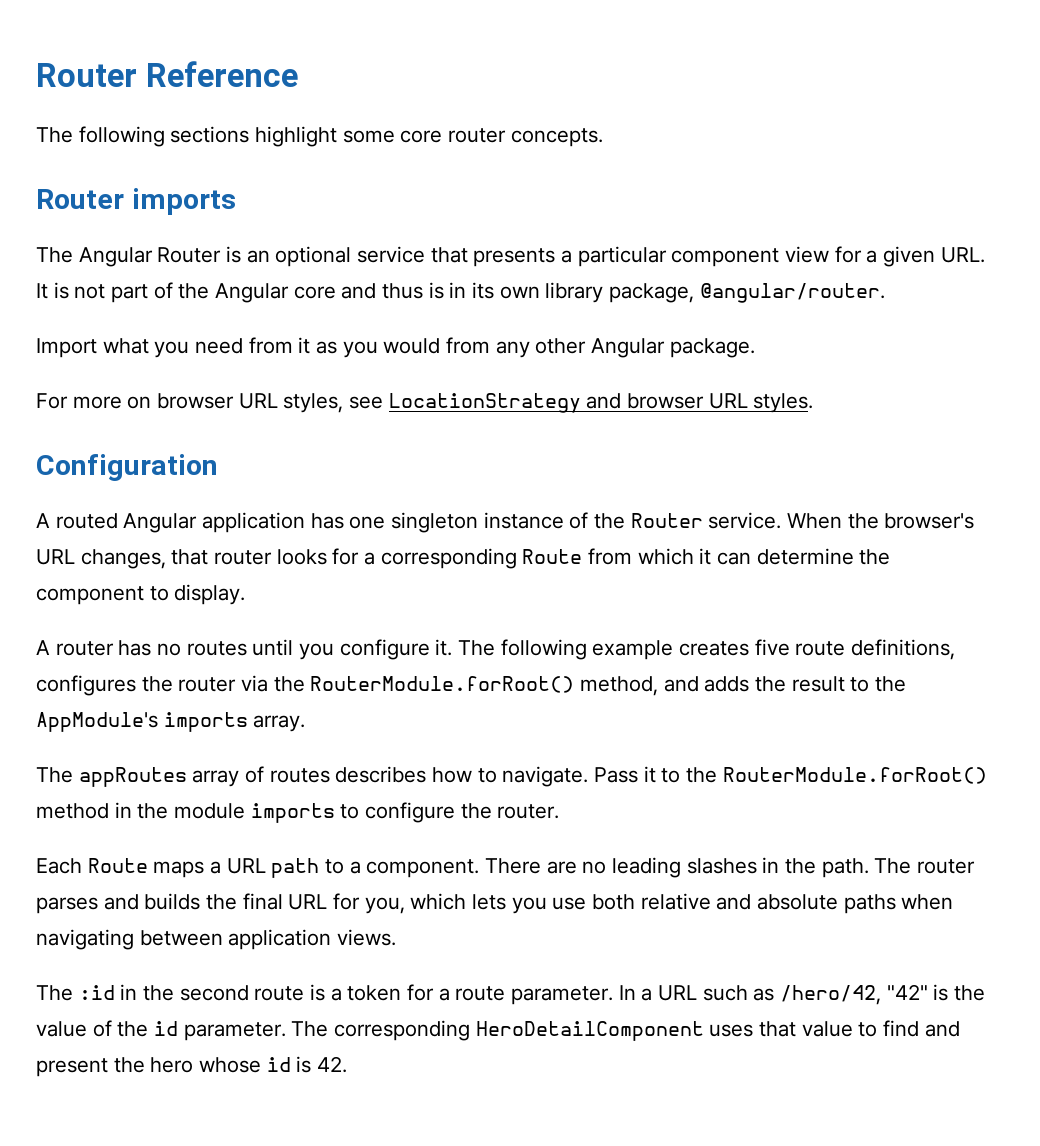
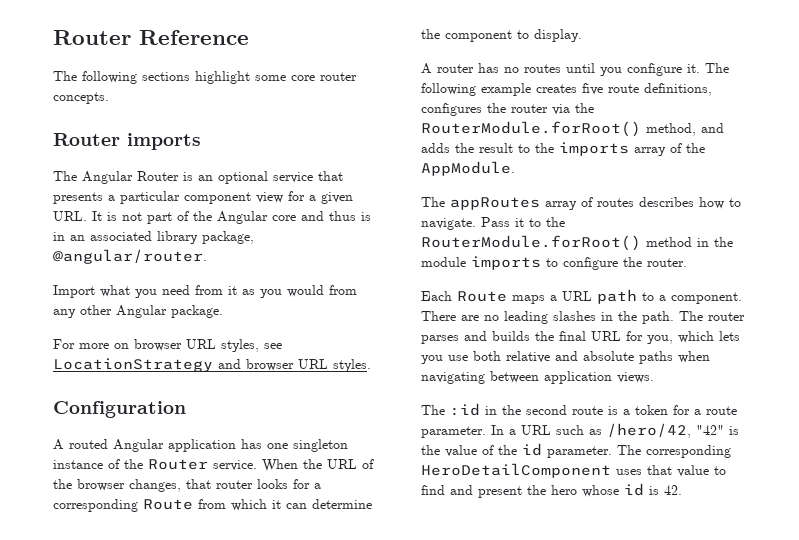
- The Angular Router is an optional service that presents a particular component view for a given URL. It is not part of the Angular core and thus is in its own library package, @angular/router.
+ The Angular Router is an optional service that presents a particular component view for a given URL. It is not part of the Angular core and thus is in an associated library package, @angular/router.
- When the browser's URL changes, that router looks for a corresponding Route from which it can determine the component to display.
+ When the URL of the browser changes, that router looks for a corresponding Route from which it can determine the component to display.
- The following example creates five route definitions, configures the router via the RouterModule.forRoot() method, and adds the result to the AppModule's imports array.
+ The following example creates five route definitions, configures the router via the RouterModule.forRoot() method, and adds the result to the imports array of the AppModule.

